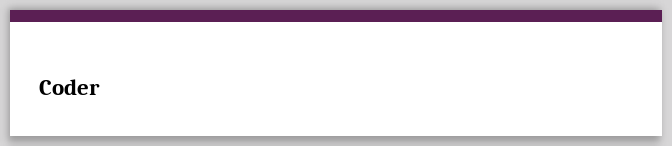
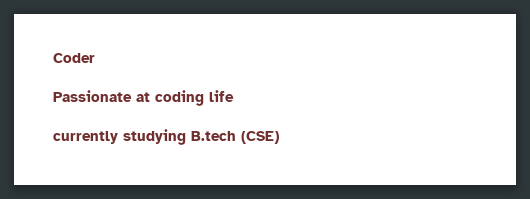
+ Passionate at coding life
+ currently studying B.tech (CSE)

